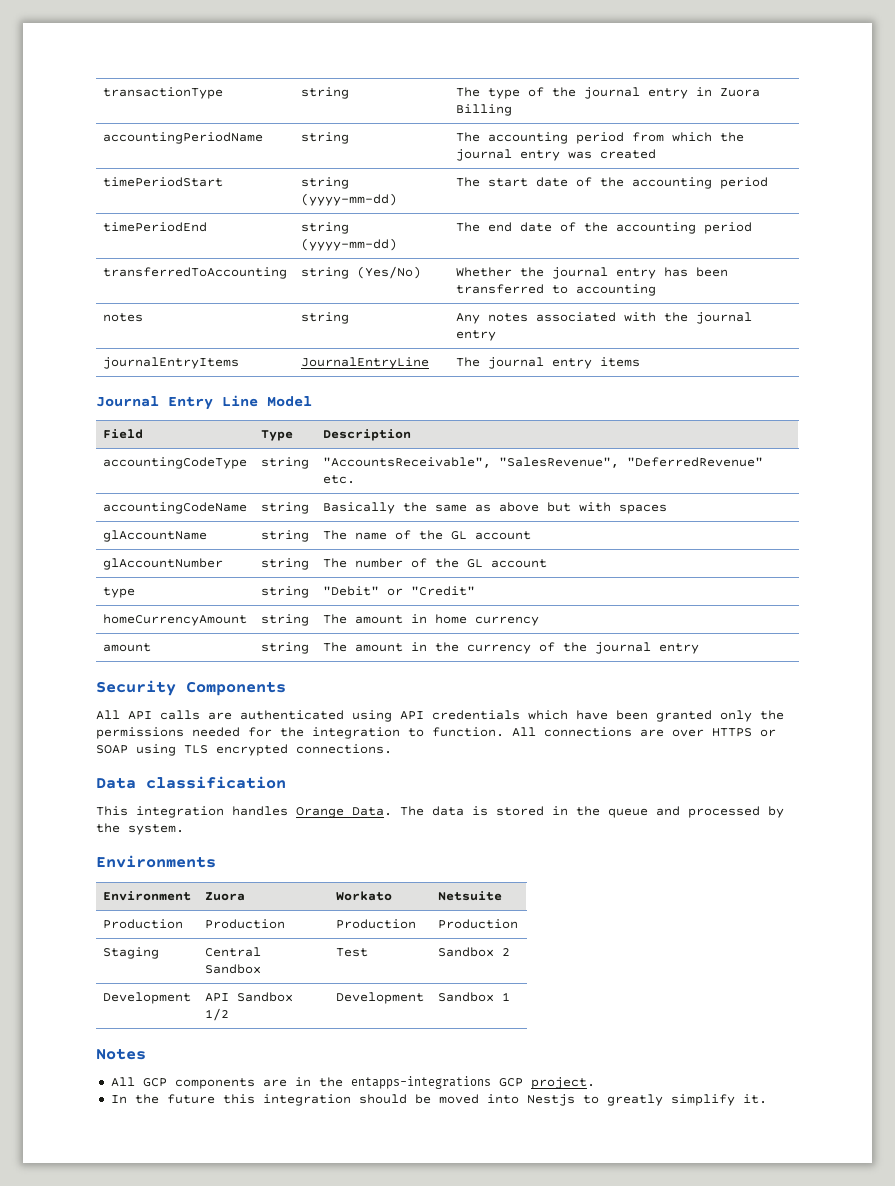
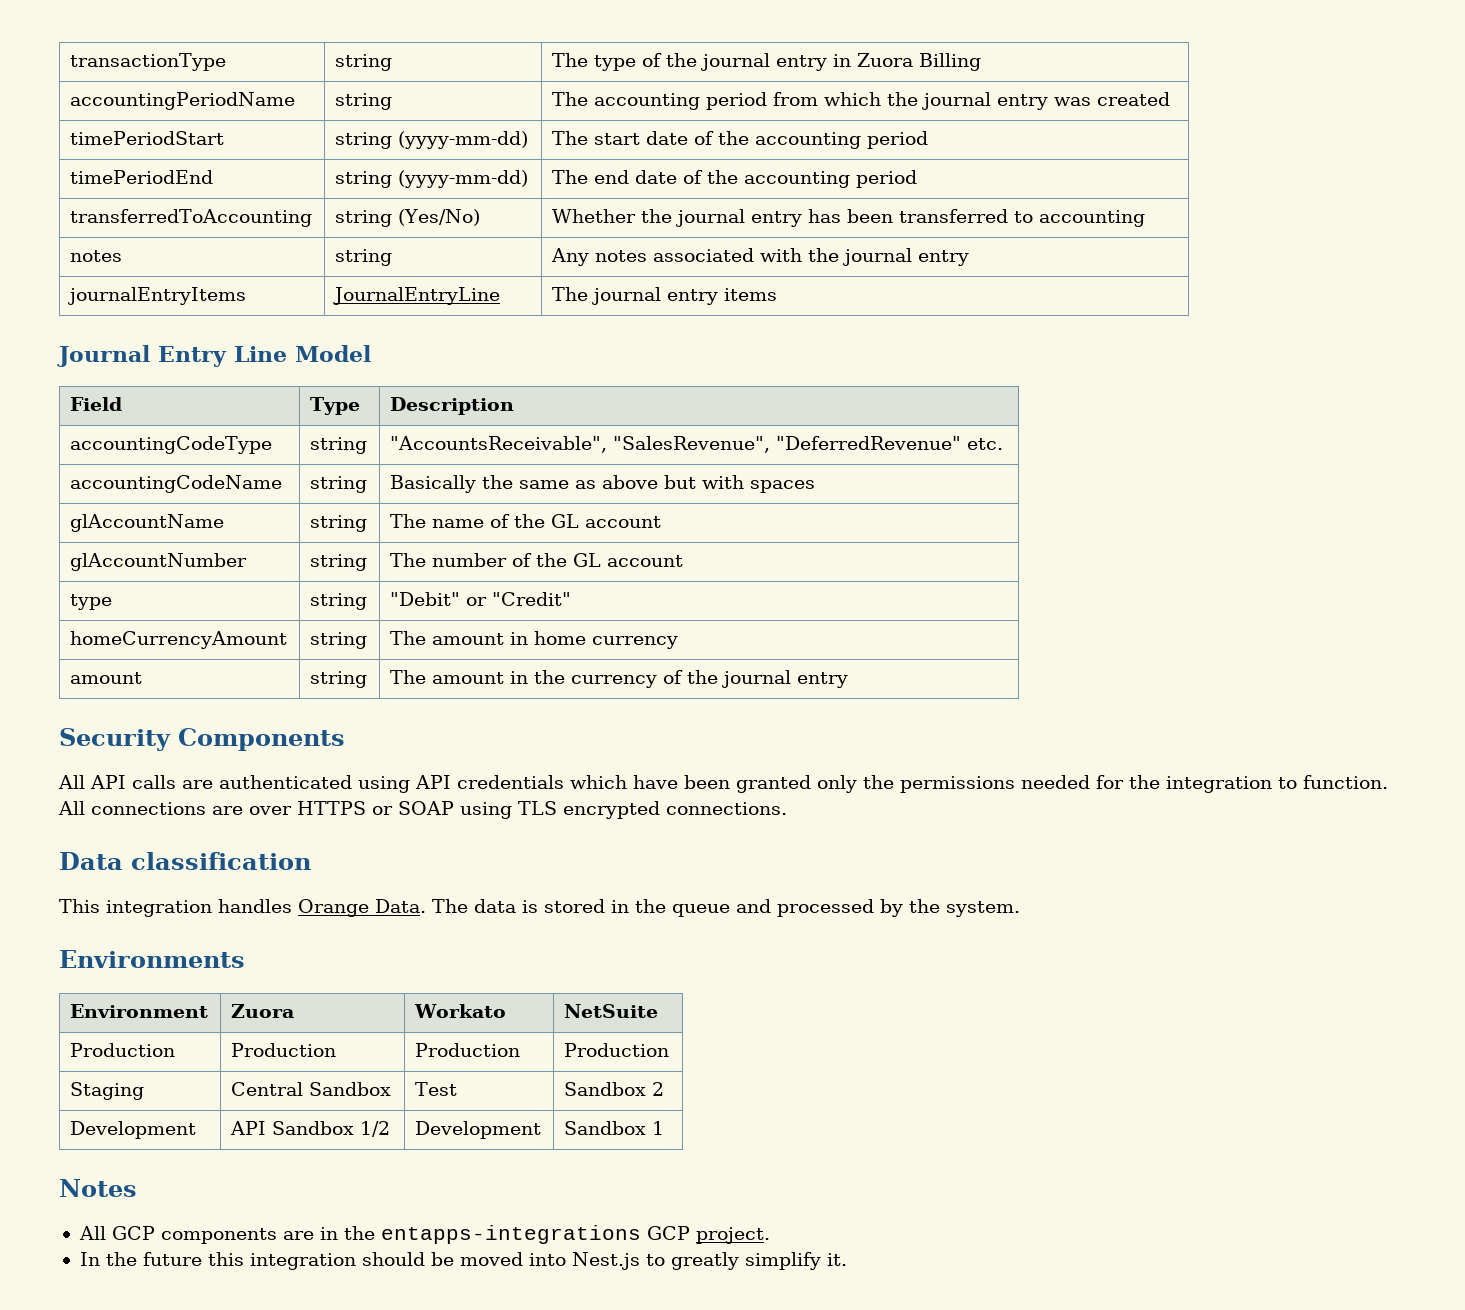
- Environment | Zuora | Workato | Netsuite
+ Environment | Zuora | Workato | NetSuite
- In the future this integration should be moved into Nestjs to greatly simplify it.
+ In the future this integration should be moved into Nest.js to greatly simplify it.

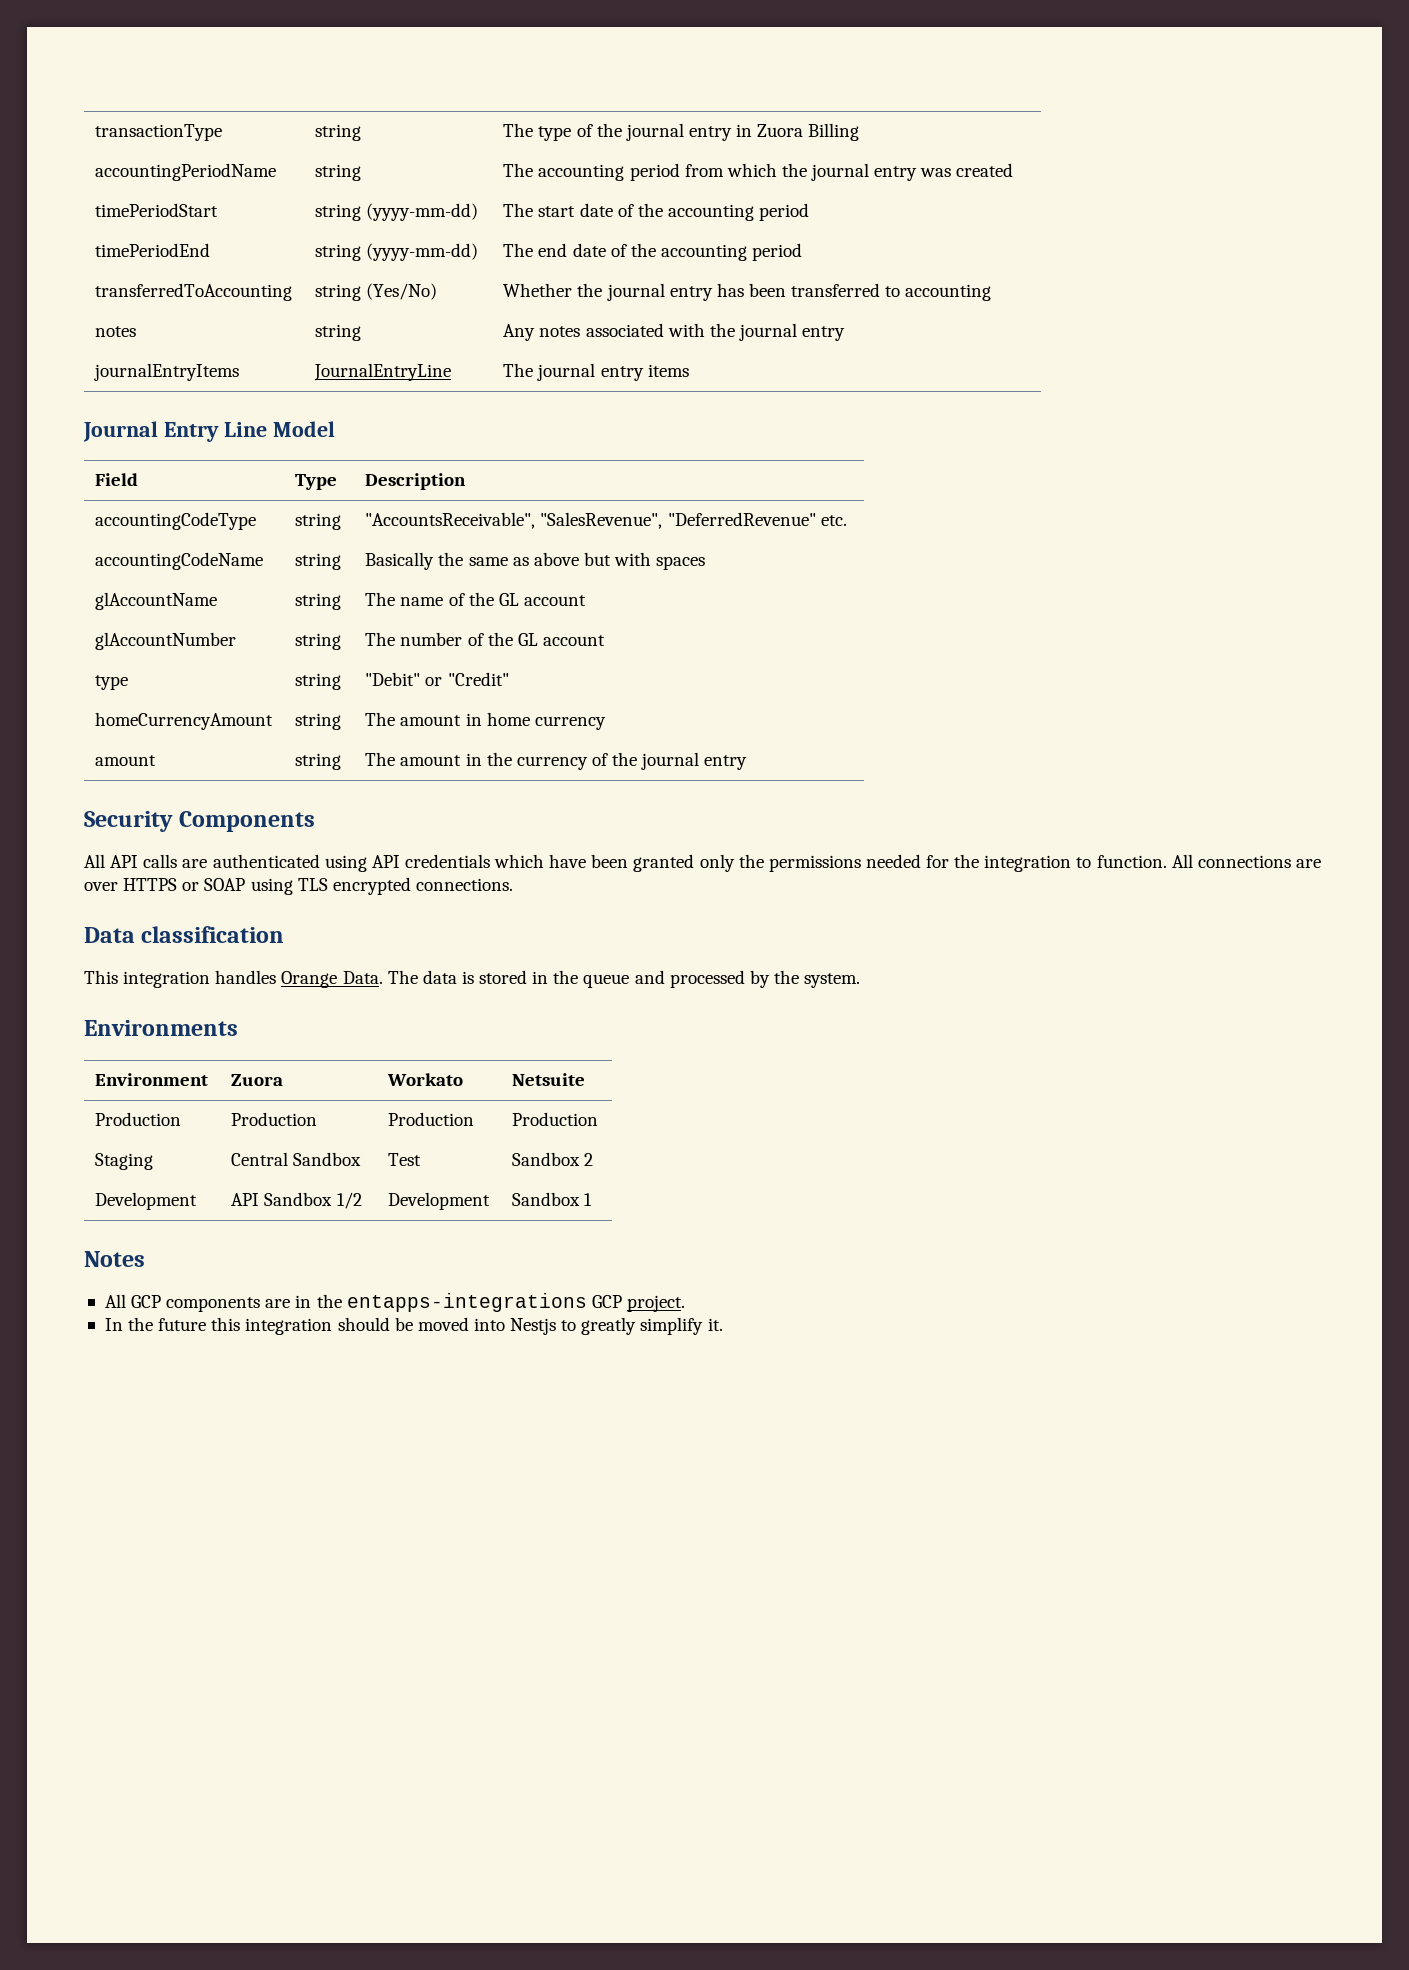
- Environment | Zuora | Workato | NetSuite
+ Environment | Zuora | Workato | Netsuite
- In the future this integration should be moved into Nest.js to greatly simplify it.
+ In the future this integration should be moved into Nestjs to greatly simplify it.

